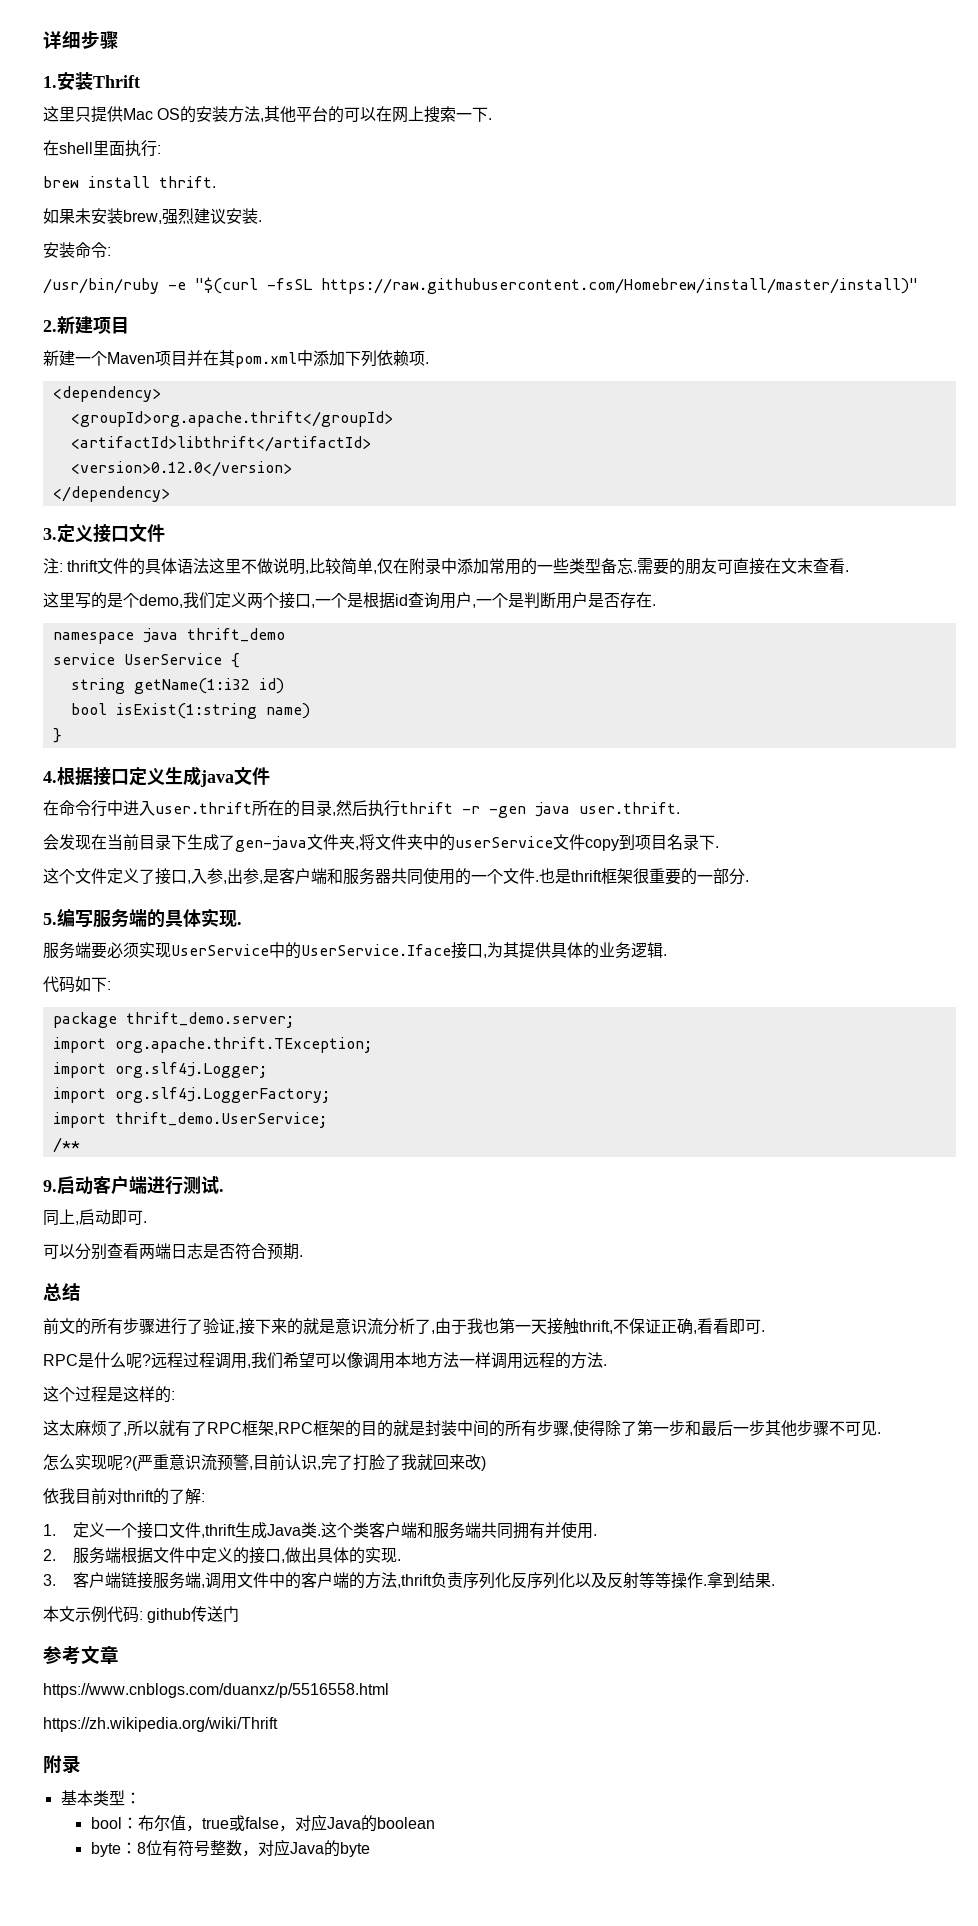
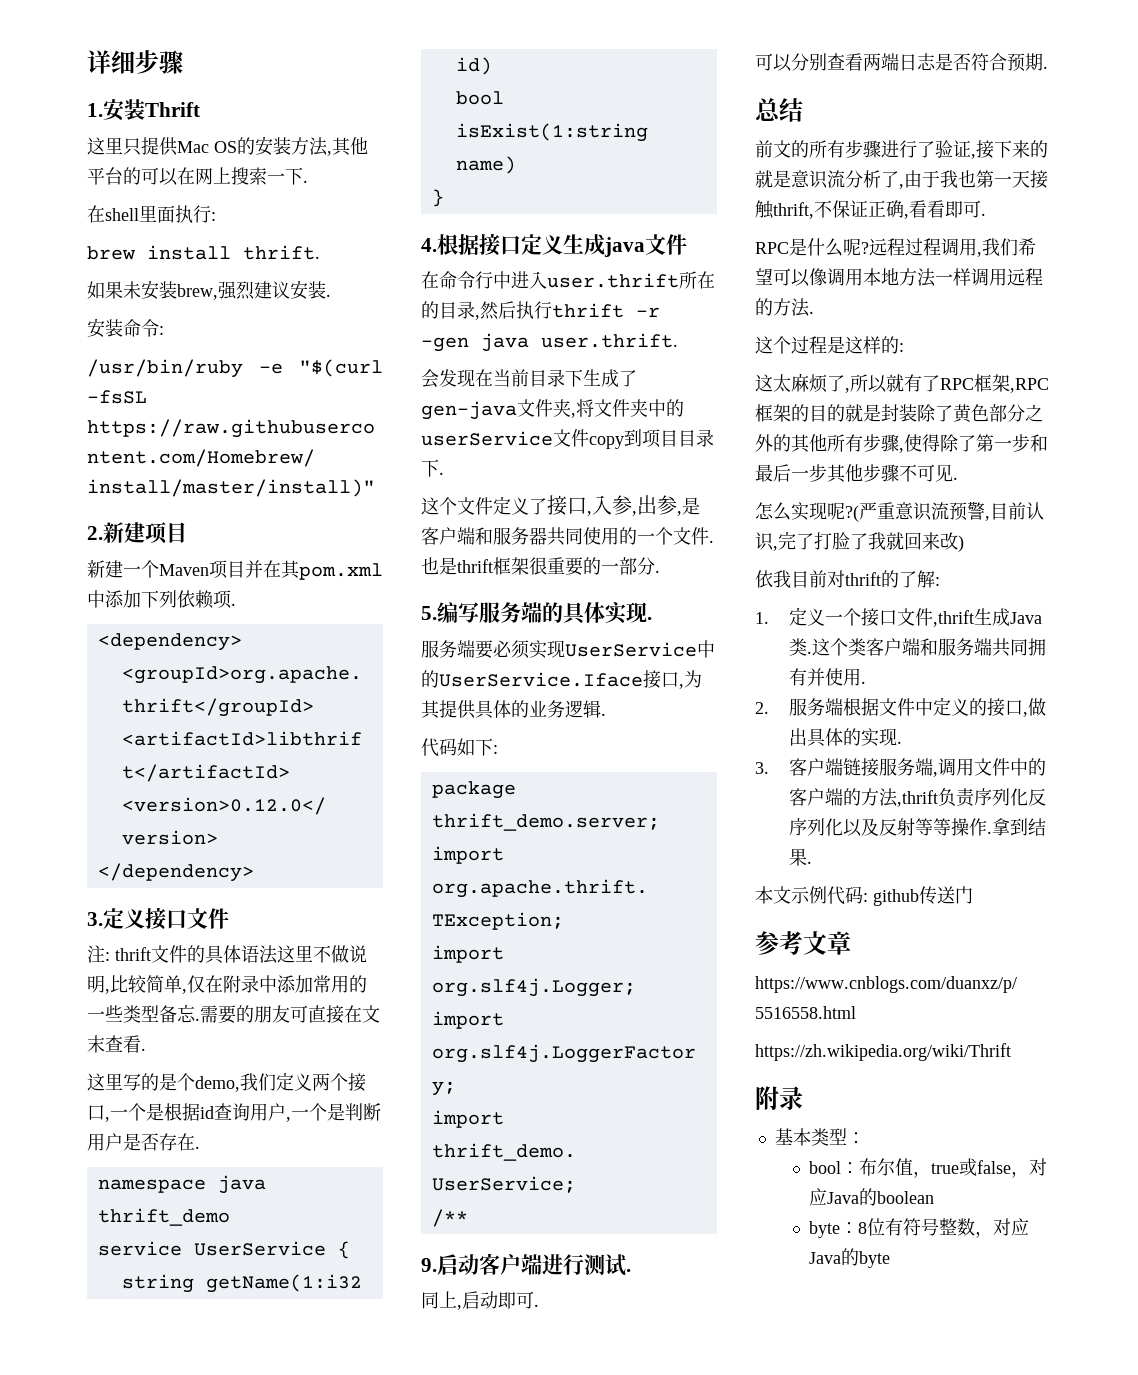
- 会发现在当前目录下生成了gen-java文件夹,将文件夹中的userService文件copy到项目名录下.
+ 会发现在当前目录下生成了gen-java文件夹,将文件夹中的userService文件copy到项目目录下.
- 这太麻烦了,所以就有了RPC框架,RPC框架的目的就是封装中间的所有步骤,使得除了第一步和最后一步其他步骤不可见.
+ 这太麻烦了,所以就有了RPC框架,RPC框架的目的就是封装除了黄色部分之外的其他所有步骤,使得除了第一步和最后一步其他步骤不可见.

